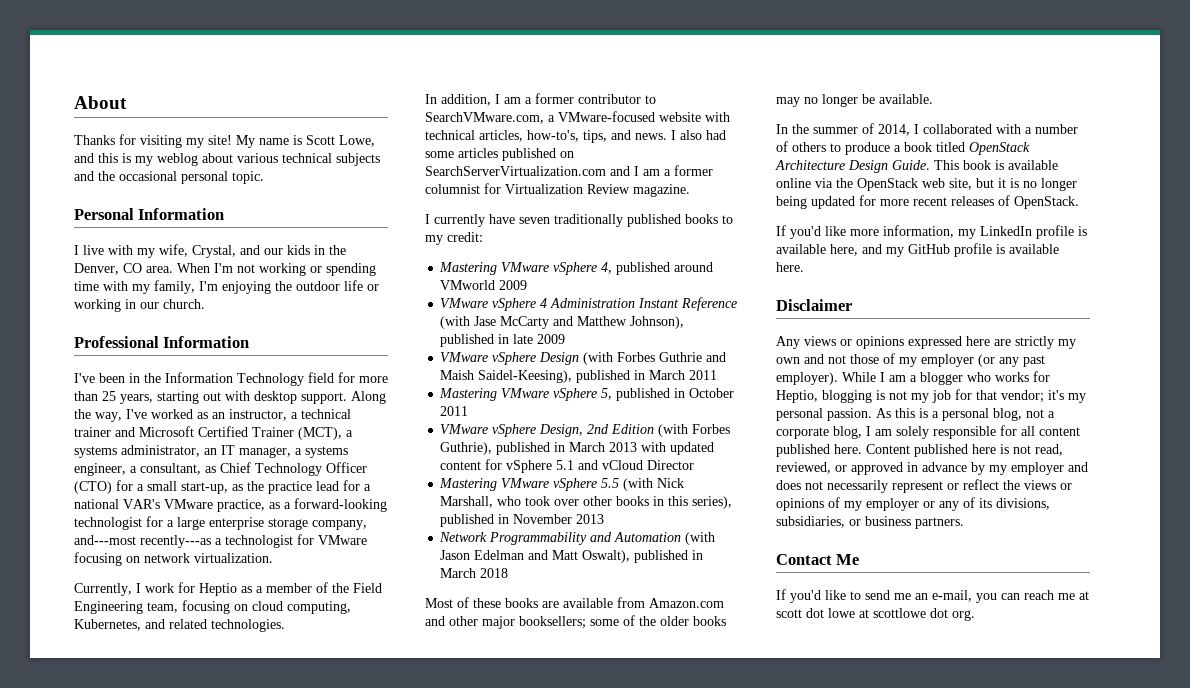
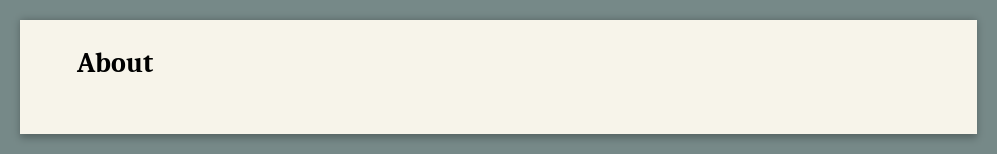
- Thanks for visiting my site! My name is Scott Lowe, and this is my weblog about various technical subjects and the occasional personal topic.
- Personal Information
- I live with my wife, Crystal, and our kids in the Denver, CO area. When I'm not working or spending time with my family, I'm enjoying the outdoor life or working in our church.
- Professional Information
- I've been in the Information Technology field for more than 25 years, starting out with desktop support. Along the way, I've worked as an instructor, a technical trainer and Microsoft Certified Trainer (MCT), a systems administrator, an IT manager, a systems engineer, a consultant, as Chief Technology Officer (CTO) for a small start-up, as the practice lead for a national VAR's VMware practice, as a forward-looking technologist for a large enterprise storage company, and---most recently---as a technologist for VMware focusing on network virtualization.
- Currently, I work for Heptio as a member of the Field Engineering team, focusing on cloud computing, Kubernetes, and related technologies.
- In addition, I am a former contributor to SearchVMware.com, a VMware-focused website with technical articles, how-to's, tips, and news. I also had some articles published on SearchServerVirtualization.com and I am a former columnist for Virtualization Review magazine.
- I currently have seven traditionally published books to my credit:
- Mastering VMware vSphere 4, published around VMworld 2009
- VMware vSphere 4 Administration Instant Reference (with Jase McCarty and Matthew Johnson), published in late 2009
- VMware vSphere Design (with Forbes Guthrie and Maish Saidel-Keesing), published in March 2011
- Mastering VMware vSphere 5, published in October 2011
- VMware vSphere Design, 2nd Edition (with Forbes Guthrie), published in March 2013 with updated content for vSphere 5.1 and vCloud Director
- Mastering VMware vSphere 5.5 (with Nick Marshall, who took over other books in this series), published in November 2013
- Network Programmability and Automation (with Jason Edelman and Matt Oswalt), published in March 2018
- Most of these books are available from Amazon.com and other major booksellers; some of the older books may no longer be available.
- In the summer of 2014, I collaborated with a number of others to produce a book titled OpenStack Architecture Design Guide. This book is available online via the OpenStack web site, but it is no longer being updated for more recent releases of OpenStack.
- If you'd like more information, my LinkedIn profile is available here, and my GitHub profile is available here.
- Disclaimer
- Any views or opinions expressed here are strictly my own and not those of my employer (or any past employer). While I am a blogger who works for Heptio, blogging is not my job for that vendor; it's my personal passion. As this is a personal blog, not a corporate blog, I am solely responsible for all content published here. Content published here is not read, reviewed, or approved in advance by my employer and does not necessarily represent or reflect the views or opinions of my employer or any of its divisions, subsidiaries, or business partners.
- Contact Me
- If you'd like to send me an e-mail, you can reach me at scott dot lowe at scottlowe dot org.

